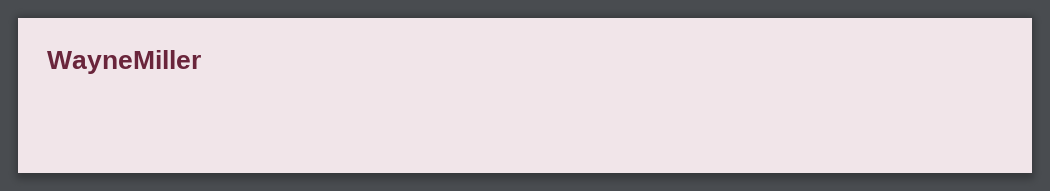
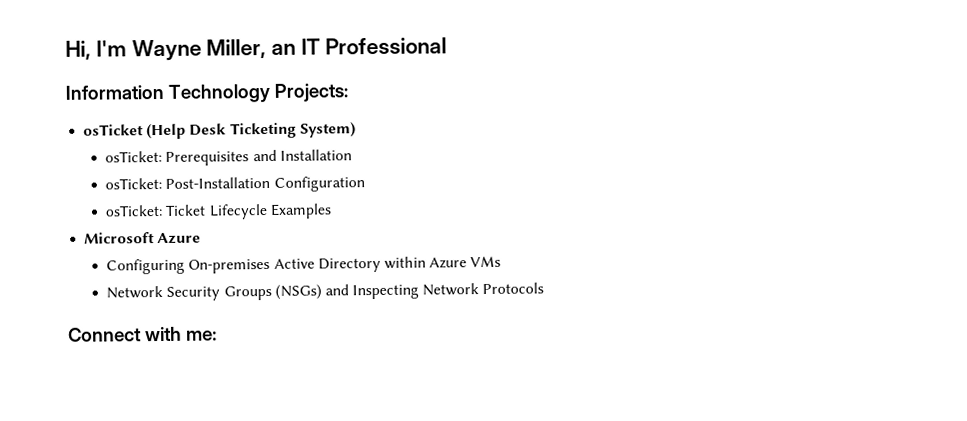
- WayneMiller
+ Hi, I'm Wayne Miller, an IT Professional
+ Information Technology Projects:
+ osTicket (Help Desk Ticketing System)
+ osTicket: Prerequisites and Installation
+ osTicket: Post-Installation Configuration
+ osTicket: Ticket Lifecycle Examples
+ Microsoft Azure
+ Configuring On-premises Active Directory within Azure VMs
+ Network Security Groups (NSGs) and Inspecting Network Protocols
+ Connect with me:

